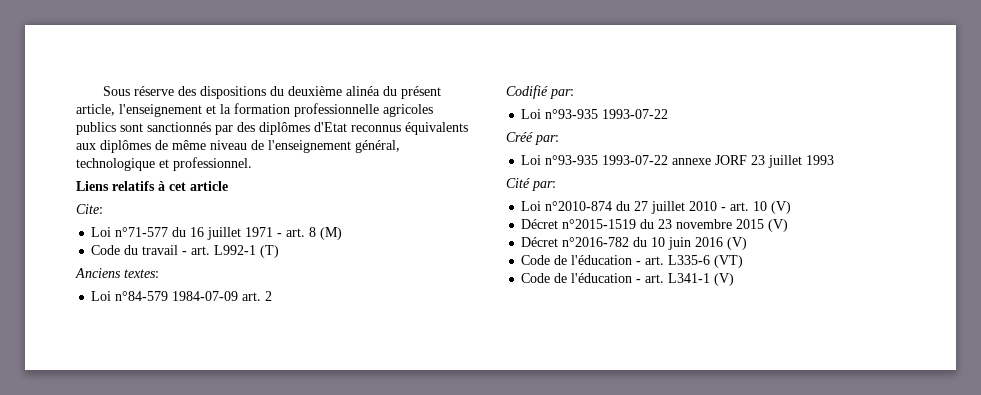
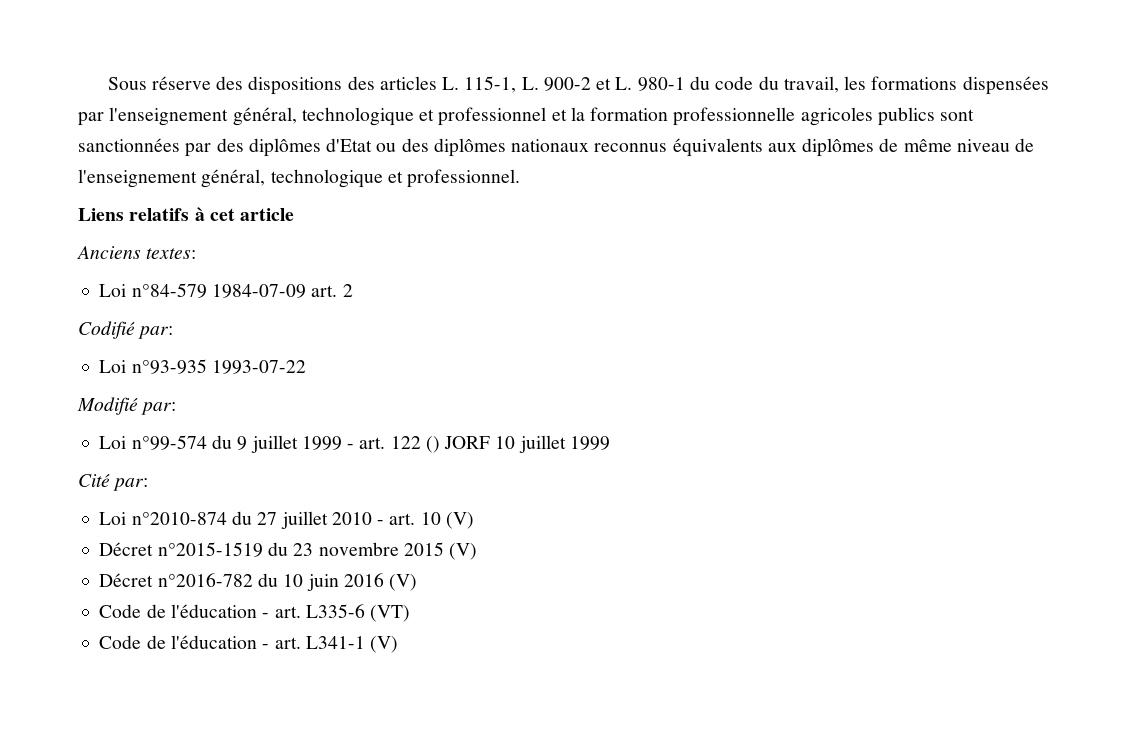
- Sous réserve des dispositions du deuxième alinéa du présent article, l'enseignement et la formation professionnelle agricoles publics sont sanctionnés par des diplômes d'Etat reconnus équivalents aux diplômes de même niveau de l'enseignement général, technologique et professionnel.
+ Sous réserve des dispositions des articles L. 115-1, L. 900-2 et L. 980-1 du code du travail, les formations dispensées par l'enseignement général, technologique et professionnel et la formation professionnelle agricoles publics sont sanctionnées par des diplômes d'Etat ou des diplômes nationaux reconnus équivalents aux diplômes de même niveau de l'enseignement général, technologique et professionnel.
- Cite:
- Loi n°71-577 du 16 juillet 1971 - art. 8 (M)
- Code du travail - art. L992-1 (T)
- Créé par:
- Loi n°93-935 1993-07-22 annexe JORF 23 juillet 1993
+ Modifié par:
+ Loi n°99-574 du 9 juillet 1999 - art. 122 () JORF 10 juillet 1999

